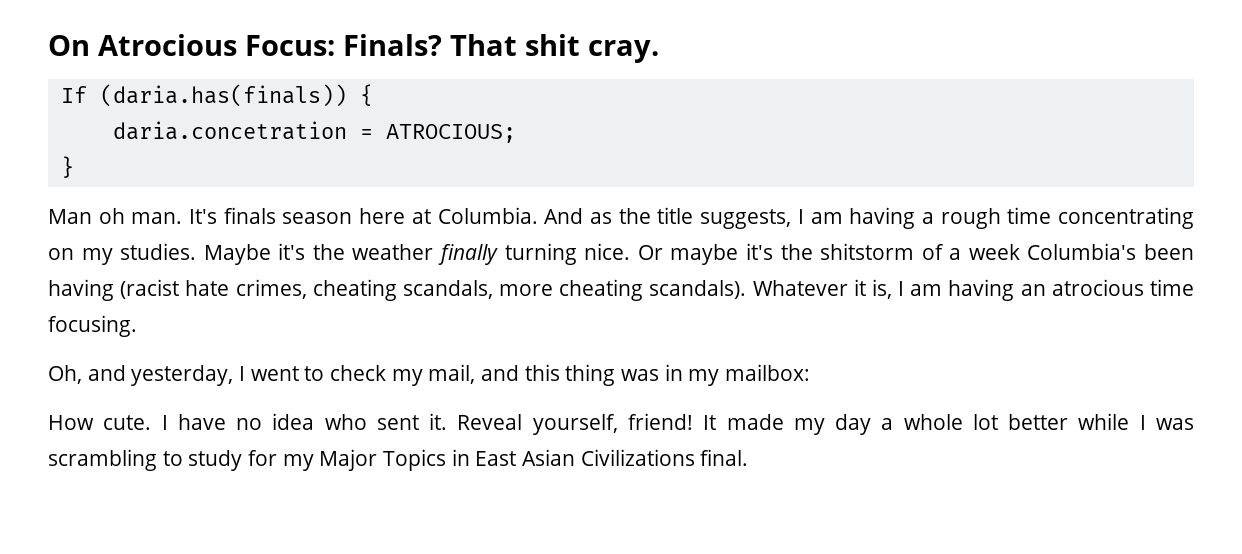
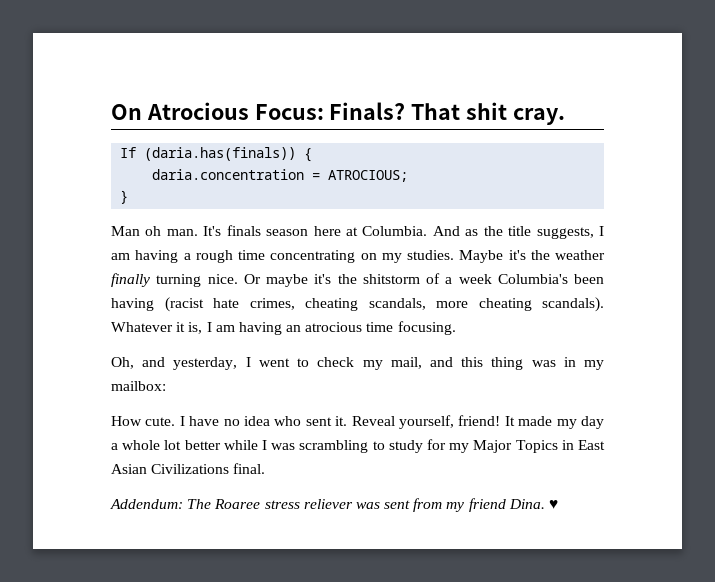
- daria.concetration = ATROCIOUS;
+ daria.concentration = ATROCIOUS;
+ Addendum: The Roaree stress reliever was sent from my friend Dina. ♥

